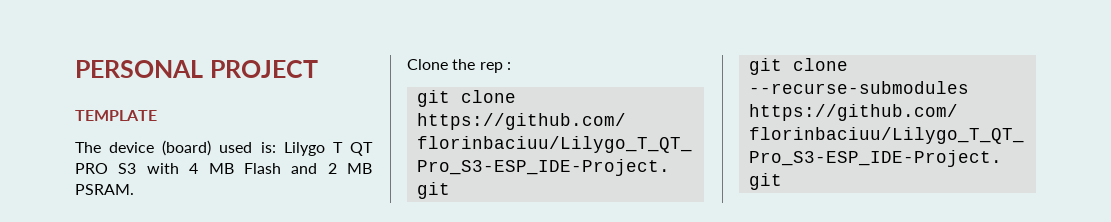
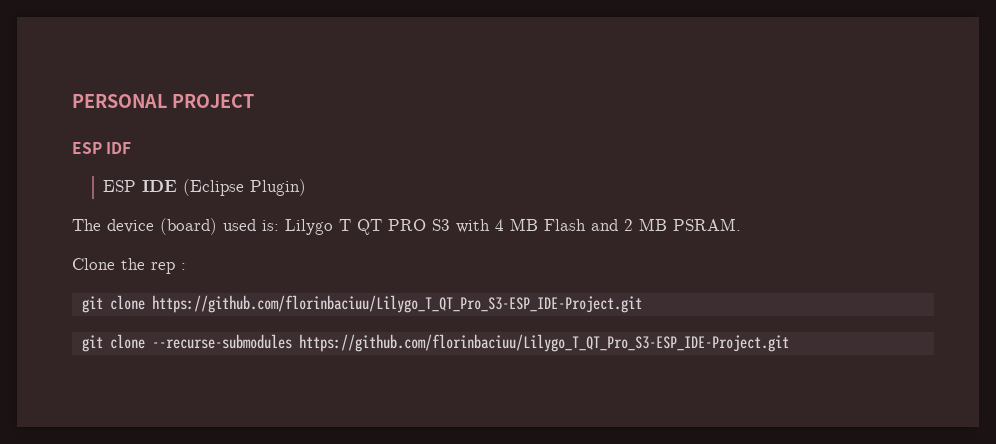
- TEMPLATE
+ ESP IDF
+ ESP IDE (Eclipse Plugin)

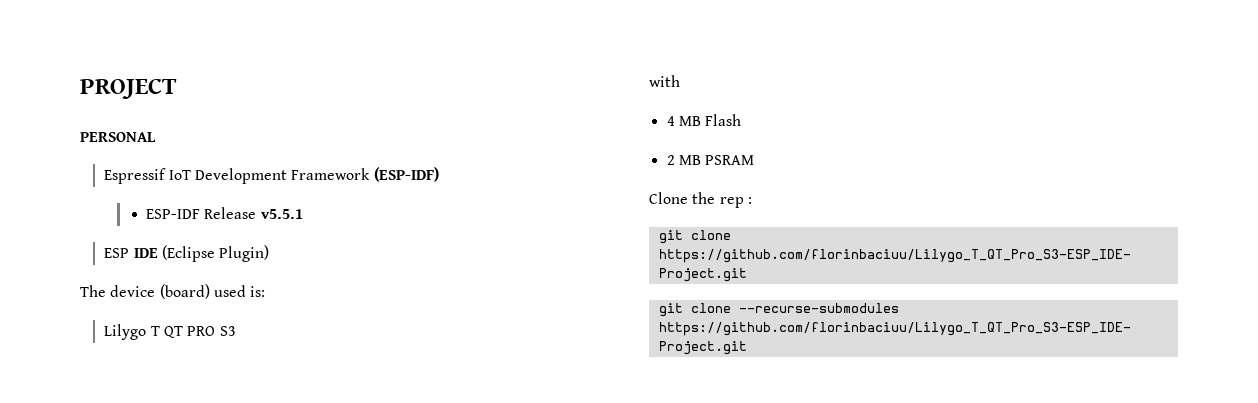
- PERSONAL PROJECT
+ PROJECT
- ESP IDF
+ PERSONAL
+ Espressif IoT Development Framework (ESP-IDF)
+ ESP-IDF Release v5.5.1
- The device (board) used is: Lilygo T QT PRO S3 with 4 MB Flash and 2 MB PSRAM.
+ The device (board) used is:
+ Lilygo T QT PRO S3
+ with
+ 4 MB Flash
+ 2 MB PSRAM

